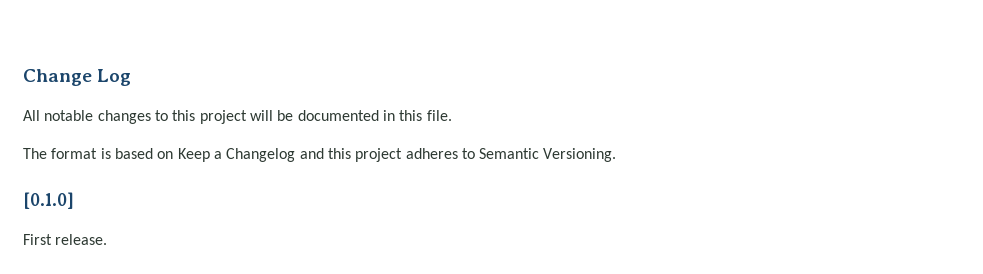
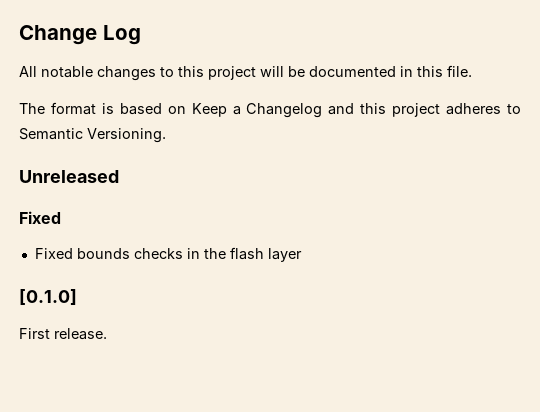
+ Unreleased
+ Fixed
+ Fixed bounds checks in the flash layer

